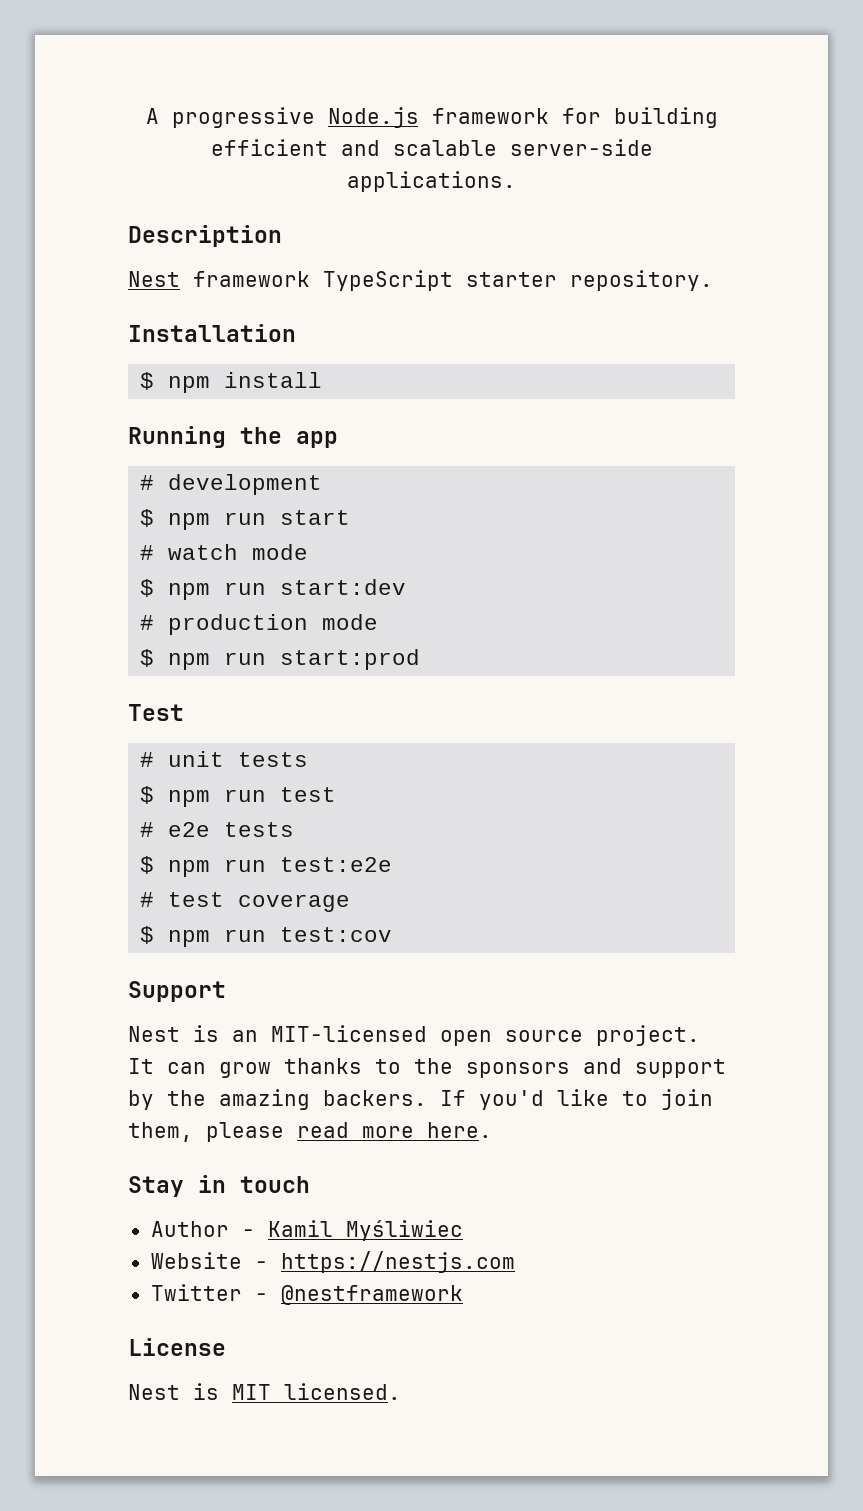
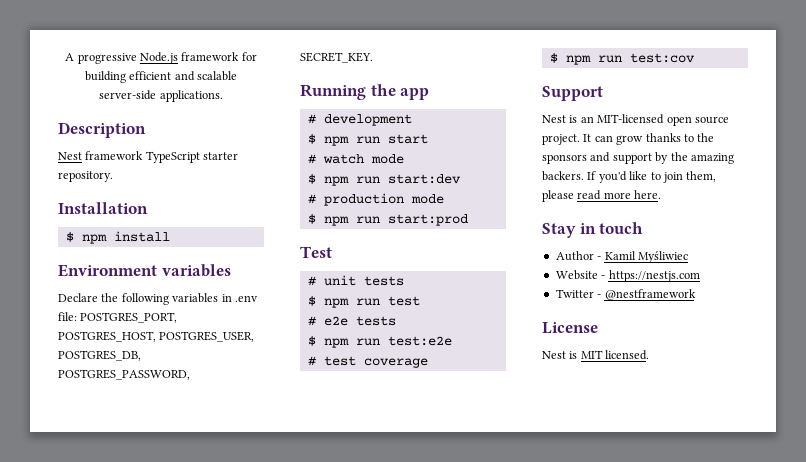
+ Environment variables
+ Declare the following variables in .env file: POSTGRES_PORT, POSTGRES_HOST, POSTGRES_USER, POSTGRES_DB, POSTGRES_PASSWORD, SECRET_KEY.

